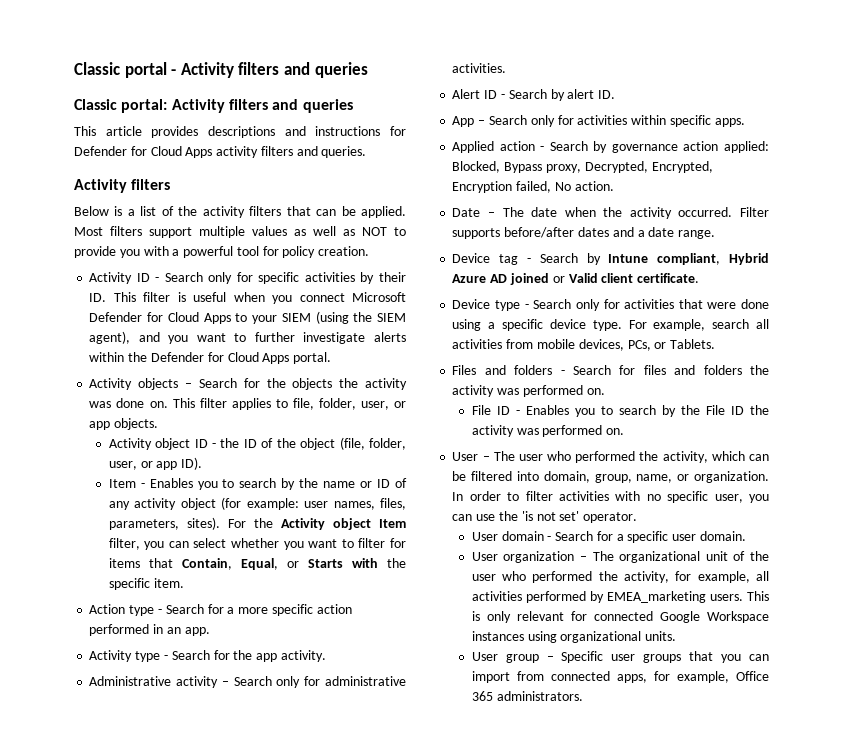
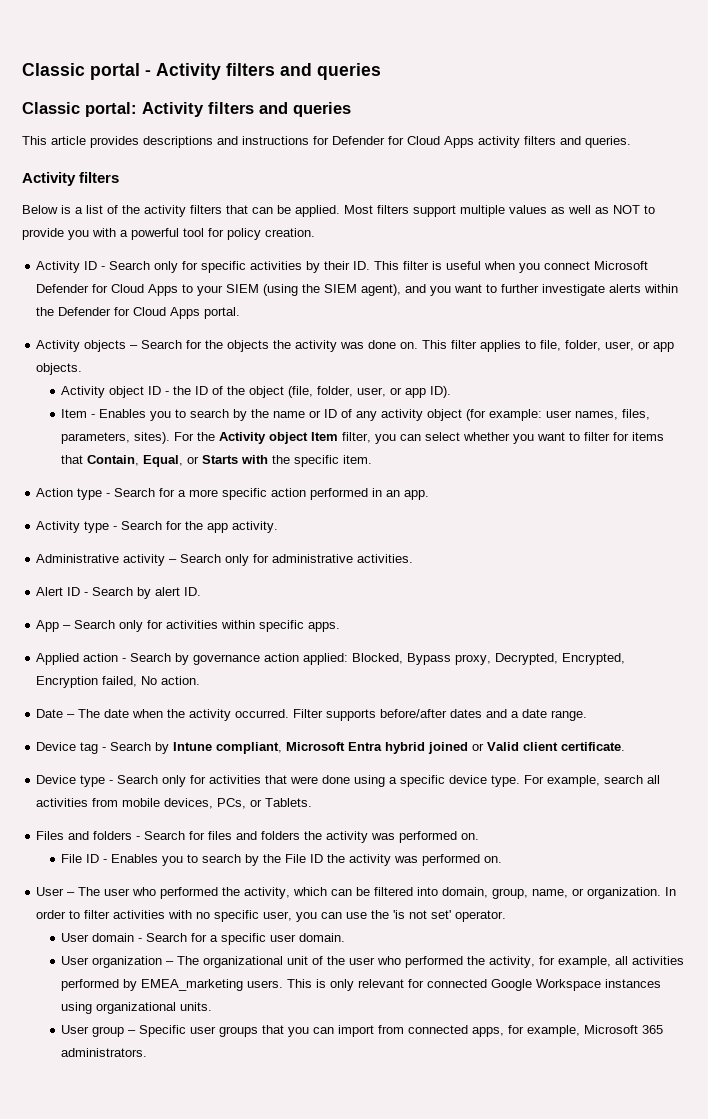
- Device tag - Search by Intune compliant, Hybrid Azure AD joined or Valid client certificate.
+ Device tag - Search by Intune compliant, Microsoft Entra hybrid joined or Valid client certificate.
- User group – Specific user groups that you can import from connected apps, for example, Office 365 administrators.
+ User group – Specific user groups that you can import from connected apps, for example, Microsoft 365 administrators.

